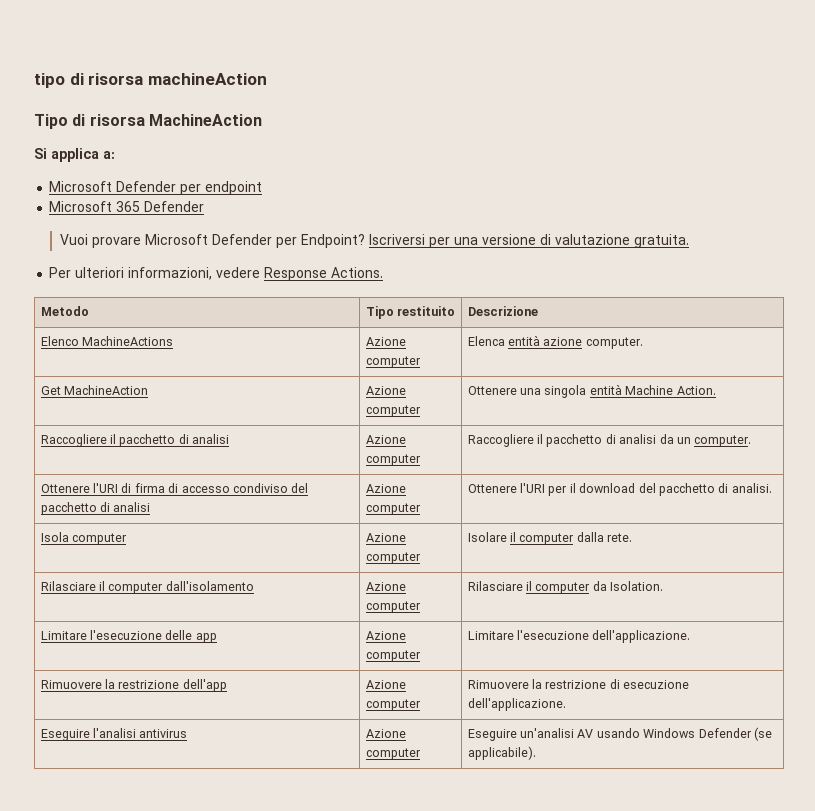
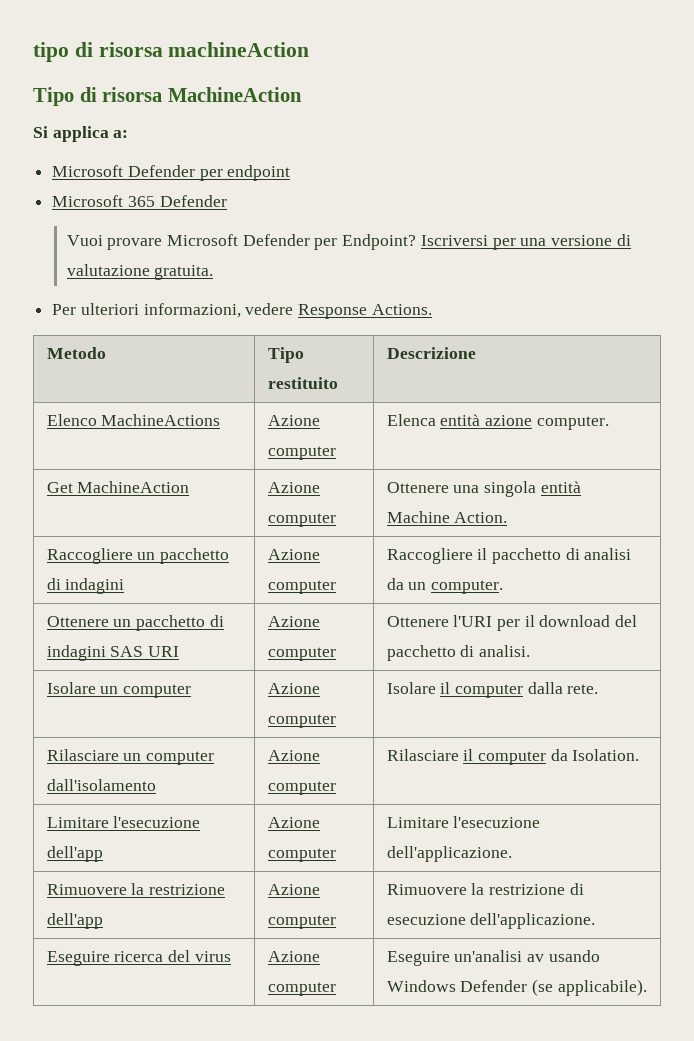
- Raccogliere il pacchetto di analisi | Azione computer | Raccogliere il pacchetto di analisi da un computer.
+ Raccogliere un pacchetto di indagini | Azione computer | Raccogliere il pacchetto di analisi da un computer.
- Ottenere l'URI di firma di accesso condiviso del pacchetto di analisi | Azione computer | Ottenere l'URI per il download del pacchetto di analisi.
+ Ottenere un pacchetto di indagini SAS URI | Azione computer | Ottenere l'URI per il download del pacchetto di analisi.
- Isola computer | Azione computer | Isolare il computer dalla rete.
+ Isolare un computer | Azione computer | Isolare il computer dalla rete.
- Rilasciare il computer dall'isolamento | Azione computer | Rilasciare il computer da Isolation.
+ Rilasciare un computer dall'isolamento | Azione computer | Rilasciare il computer da Isolation.
- Limitare l'esecuzione delle app | Azione computer | Limitare l'esecuzione dell'applicazione.
+ Limitare l'esecuzione dell'app | Azione computer | Limitare l'esecuzione dell'applicazione.
- Eseguire l'analisi antivirus | Azione computer | Eseguire un'analisi AV usando Windows Defender (se applicabile).
+ Eseguire ricerca del virus | Azione computer | Eseguire un'analisi av usando Windows Defender (se applicabile).

